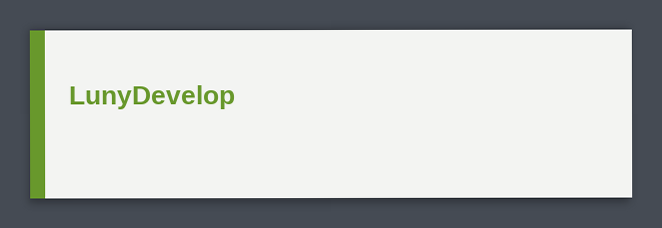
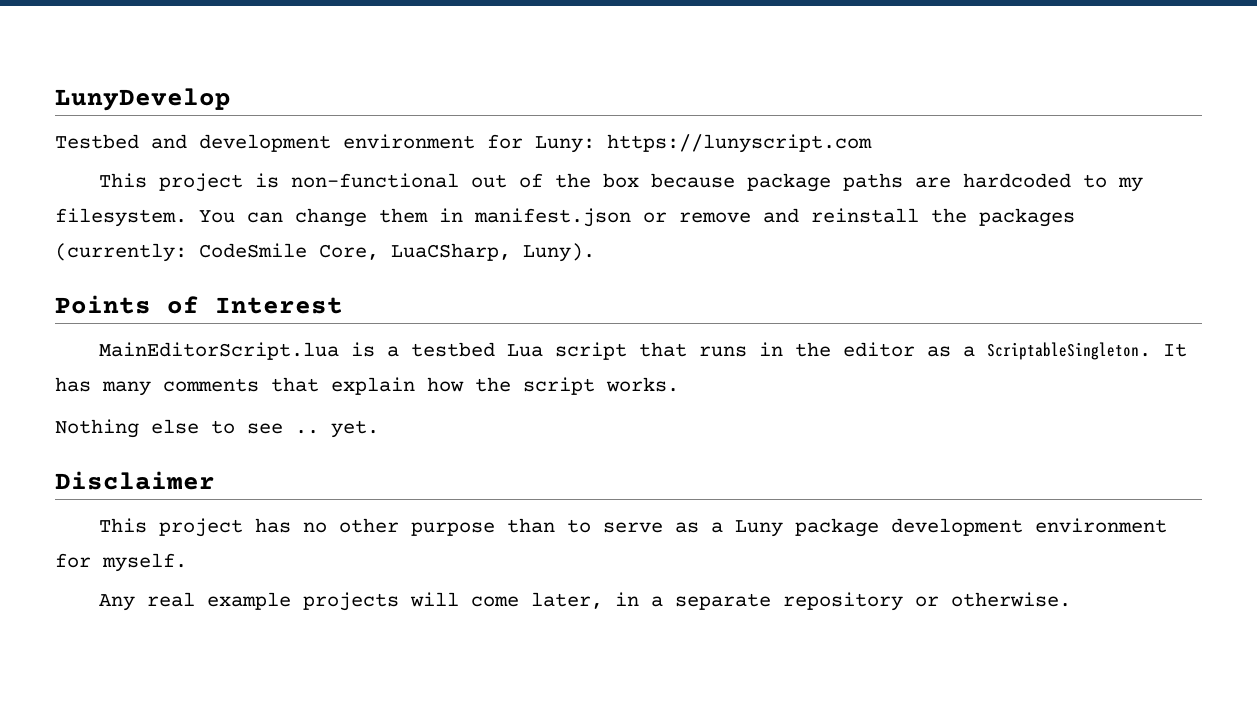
+ Testbed and development environment for Luny: https://lunyscript.com
+ This project is non-functional out of the box because package paths are hardcoded to my filesystem. You can change them in manifest.json or remove and reinstall the packages (currently: CodeSmile Core, LuaCSharp, Luny).
+ Points of Interest
+ MainEditorScript.lua is a testbed Lua script that runs in the editor as a ScriptableSingleton. It has many comments that explain how the script works.
+ Nothing else to see .. yet.
+ Disclaimer
+ This project has no other purpose than to serve as a Luny package development environment for myself.
+ Any real example projects will come later, in a separate repository or otherwise.

